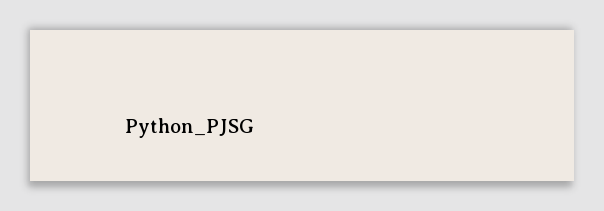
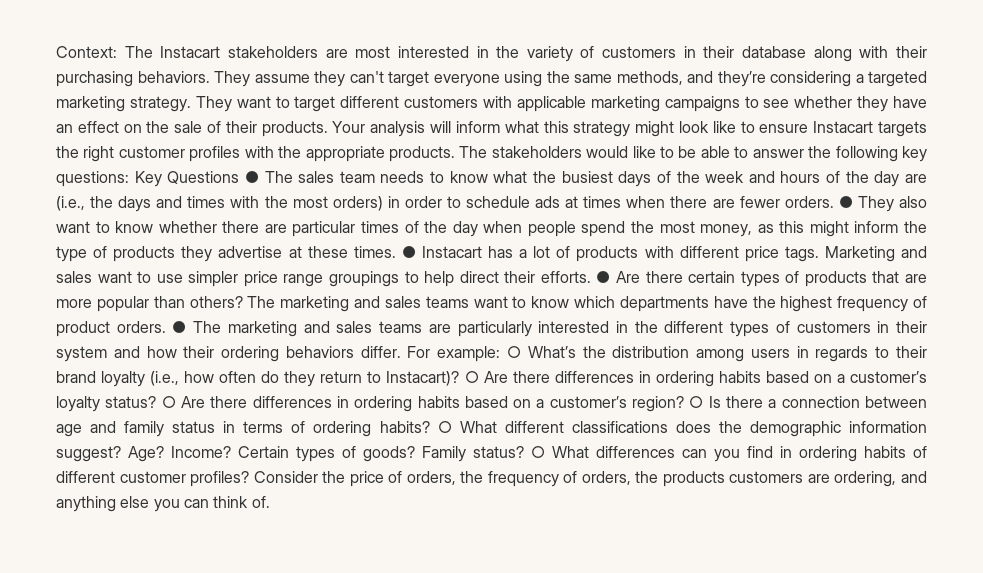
- Python_PJSG
+ Context: The Instacart stakeholders are most interested in the variety of customers in their database along with their purchasing behaviors. They assume they can't target everyone using the same methods, and they’re considering a targeted marketing strategy. They want to target different customers with applicable marketing campaigns to see whether they have an effect on the sale of their products. Your analysis will inform what this strategy might look like to ensure Instacart targets the right customer profiles with the appropriate products. The stakeholders would like to be able to answer the following key questions: Key Questions ● The sales team needs to know what the busiest days of the week and hours of the day are (i.e., the days and times with the most orders) in order to schedule ads at times when there are fewer orders. ● They also want to know whether there are particular times of the day when people spend the most money, as this might inform the type of products they advertise at these times. ● Instacart has a lot of products with different price tags. Marketing and sales want to use simpler price range groupings to help direct their efforts. ● Are there certain types of products that are more popular than others? The marketing and sales teams want to know which departments have the highest frequency of product orders. ● The marketing and sales teams are particularly interested in the different types of customers in their system and how their ordering behaviors differ. For example: ○ What’s the distribution among users in regards to their brand loyalty (i.e., how often do they return to Instacart)? ○ Are there differences in ordering habits based on a customer’s loyalty status? ○ Are there differences in ordering habits based on a customer’s region? ○ Is there a connection between age and family status in terms of ordering habits? ○ What different classifications does the demographic information suggest? Age? Income? Certain types of goods? Family status? ○ What differences can you find in ordering habits of different customer profiles? Consider the price of orders, the frequency of orders, the products customers are ordering, and anything else you can think of.

